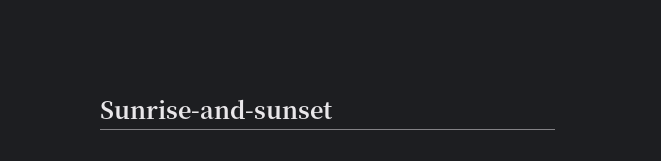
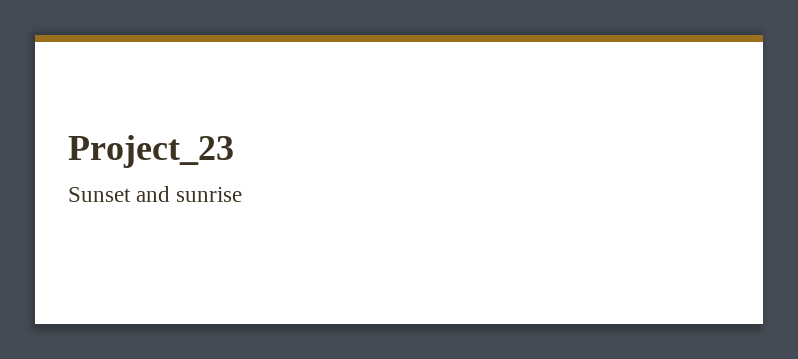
- Sunrise-and-sunset
+ Project_23
+ Sunset and sunrise

